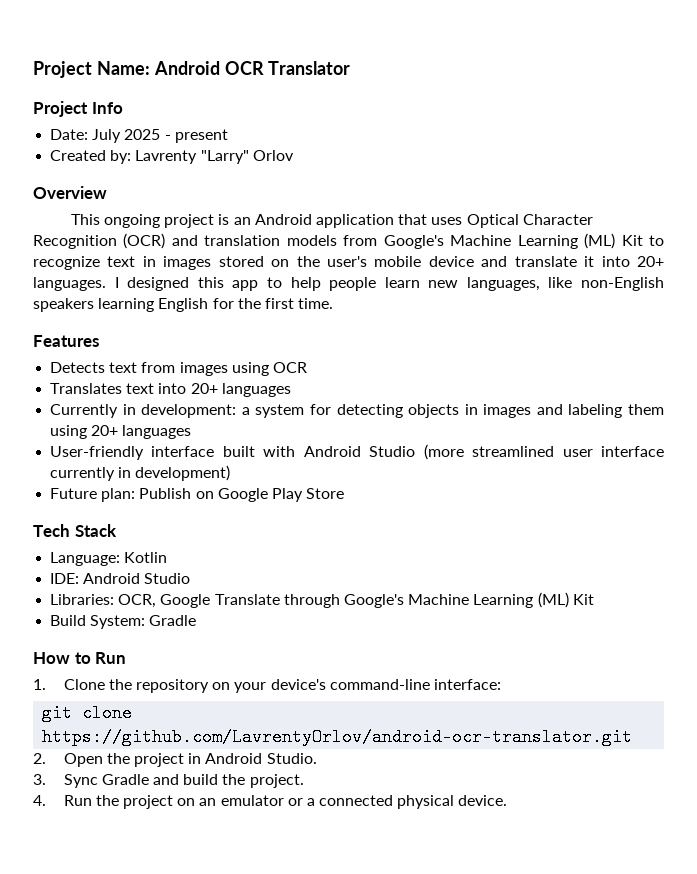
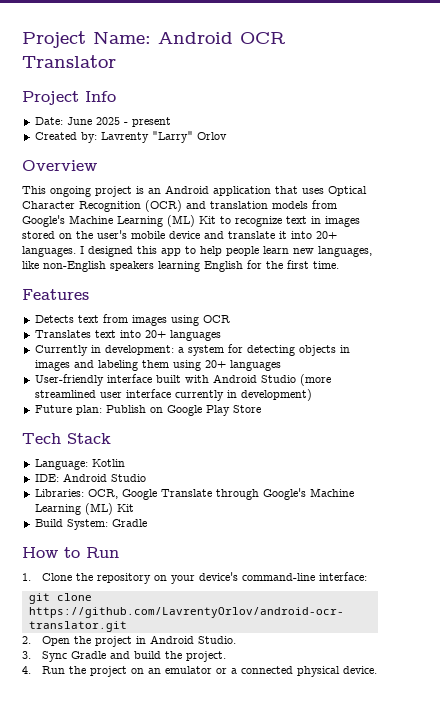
- Date: July 2025 - present
+ Date: June 2025 - present

